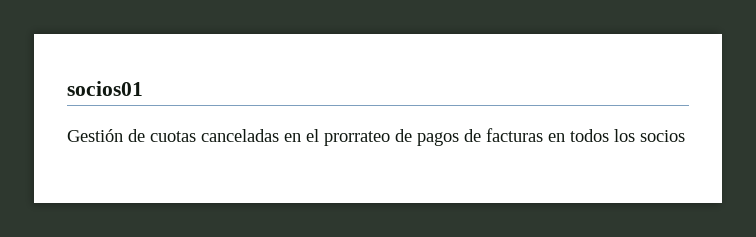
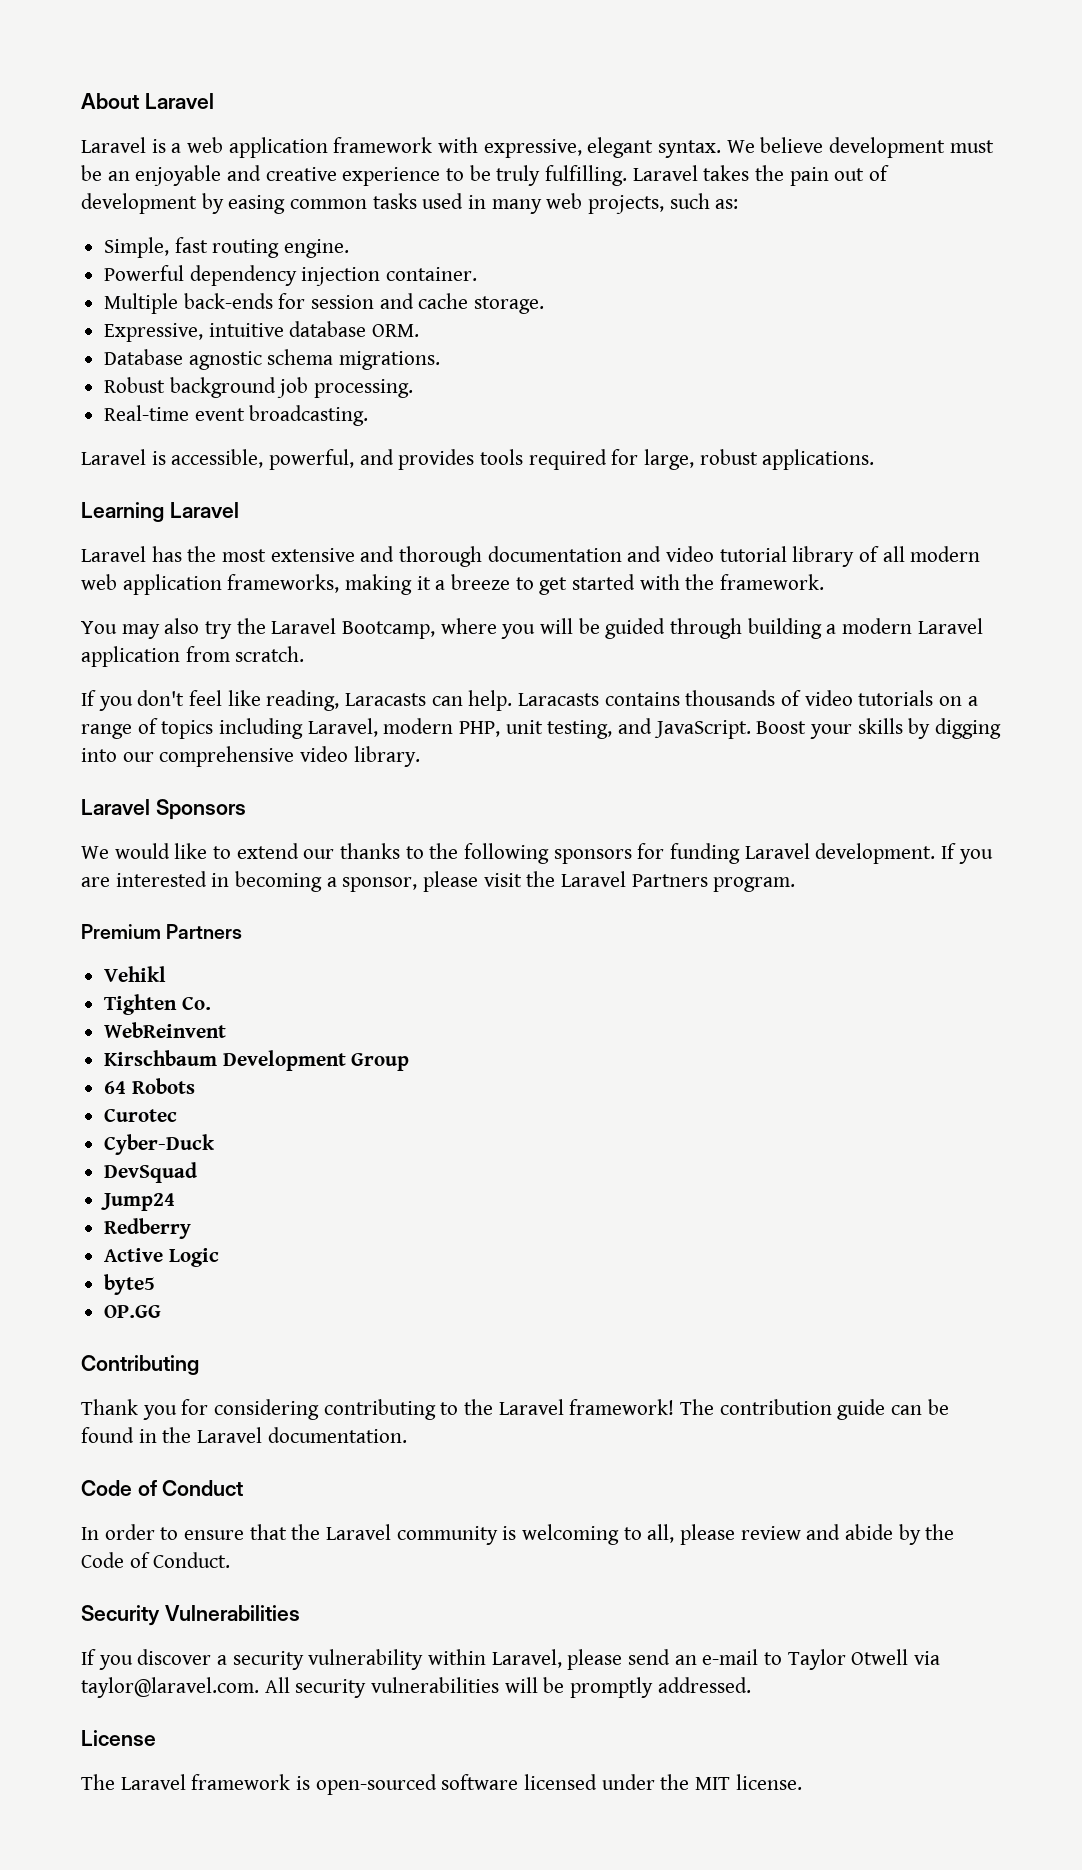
- socios01
- Gestión de cuotas canceladas en el prorrateo de pagos de facturas en todos los socios
+ About Laravel
+ Laravel is a web application framework with expressive, elegant syntax. We believe development must be an enjoyable and creative experience to be truly fulfilling. Laravel takes the pain out of development by easing common tasks used in many web projects, such as:
+ Simple, fast routing engine.
+ Powerful dependency injection container.
+ Multiple back-ends for session and cache storage.
+ Expressive, intuitive database ORM.
+ Database agnostic schema migrations.
+ Robust background job processing.
+ Real-time event broadcasting.
+ Laravel is accessible, powerful, and provides tools required for large, robust applications.
+ Learning Laravel
+ Laravel has the most extensive and thorough documentation and video tutorial library of all modern web application frameworks, making it a breeze to get started with the framework.
+ You may also try the Laravel Bootcamp, where you will be guided through building a modern Laravel application from scratch.
+ If you don't feel like reading, Laracasts can help. Laracasts contains thousands of video tutorials on a range of topics including Laravel, modern PHP, unit testing, and JavaScript. Boost your skills by digging into our comprehensive video library.
+ Laravel Sponsors
+ We would like to extend our thanks to the following sponsors for funding Laravel development. If you are interested in becoming a sponsor, please visit the Laravel Partners program.
+ Premium Partners
+ Vehikl
+ Tighten Co.
+ WebReinvent
+ Kirschbaum Development Group
+ 64 Robots
+ Curotec
+ Cyber-Duck
+ DevSquad
+ Jump24
+ Redberry
+ Active Logic
+ byte5
+ OP.GG
+ Contributing
+ Thank you for considering contributing to the Laravel framework! The contribution guide can be found in the Laravel documentation.
+ Code of Conduct
+ In order to ensure that the Laravel community is welcoming to all, please review and abide by the Code of Conduct.
+ Security Vulnerabilities
+ If you discover a security vulnerability within Laravel, please send an e-mail to Taylor Otwell via taylor@laravel.com. All security vulnerabilities will be promptly addressed.
+ License
+ The Laravel framework is open-sourced software licensed under the MIT license.

